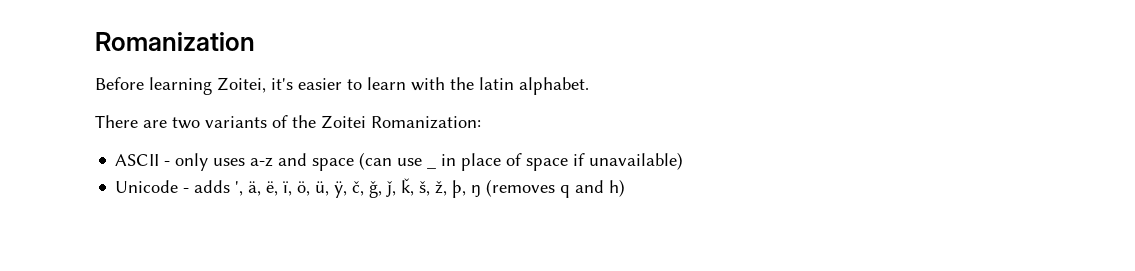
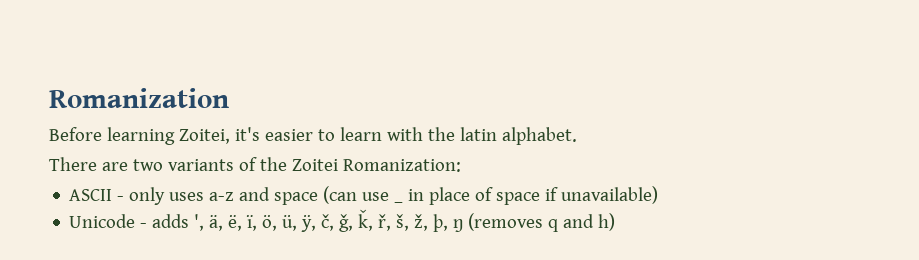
- Unicode - adds ', ä, ë, ï, ö, ü, ÿ, č, ǧ, ǰ, ǩ, š, ž, þ, ŋ (removes q and h)
+ Unicode - adds ', ä, ë, ï, ö, ü, ÿ, č, ǧ, ǩ, ř, š, ž, þ, ŋ (removes q and h)

